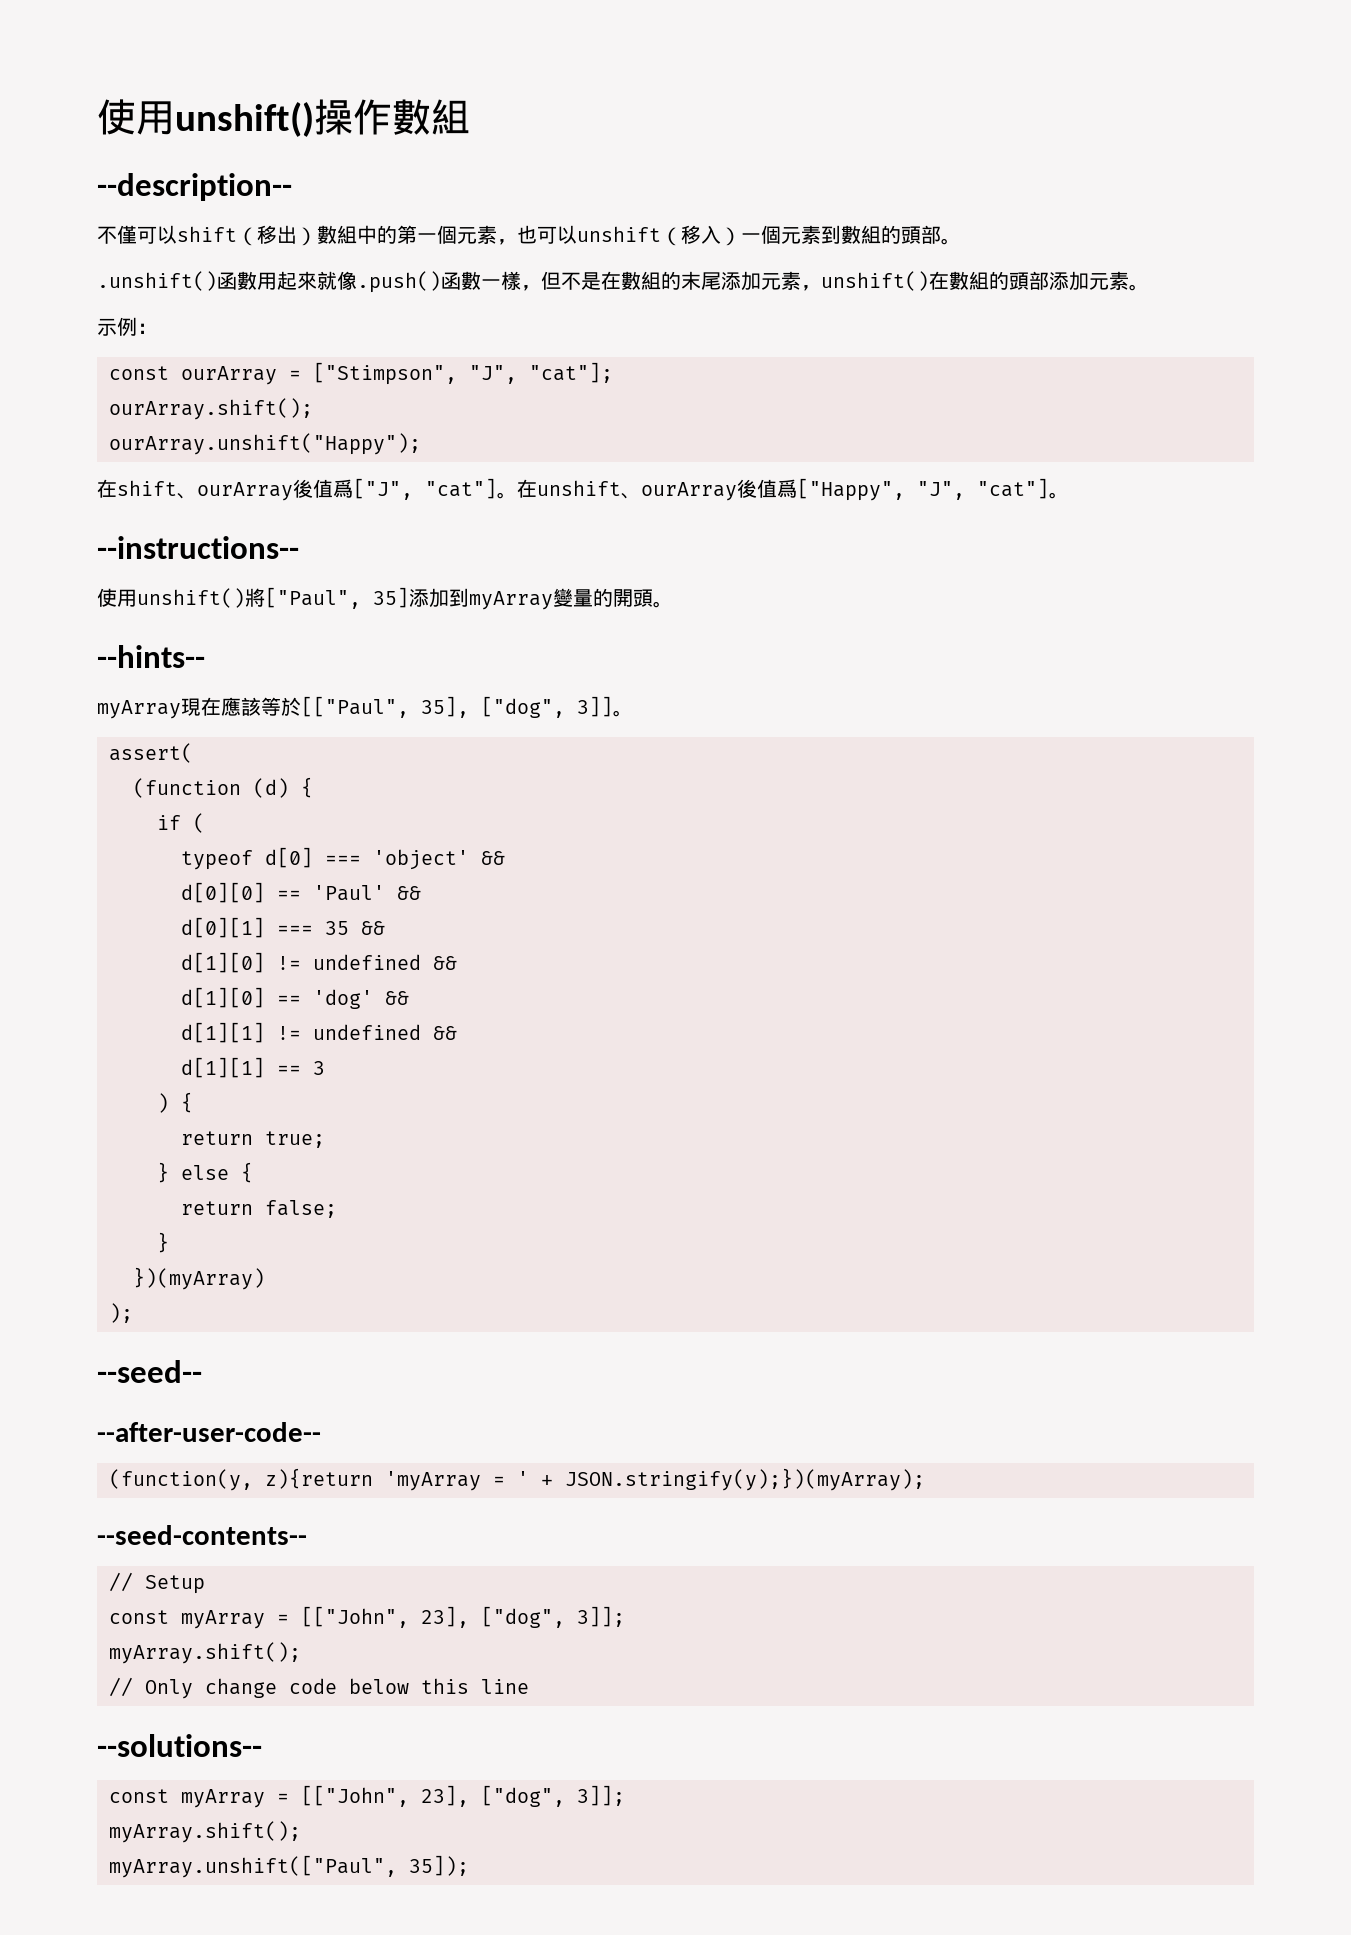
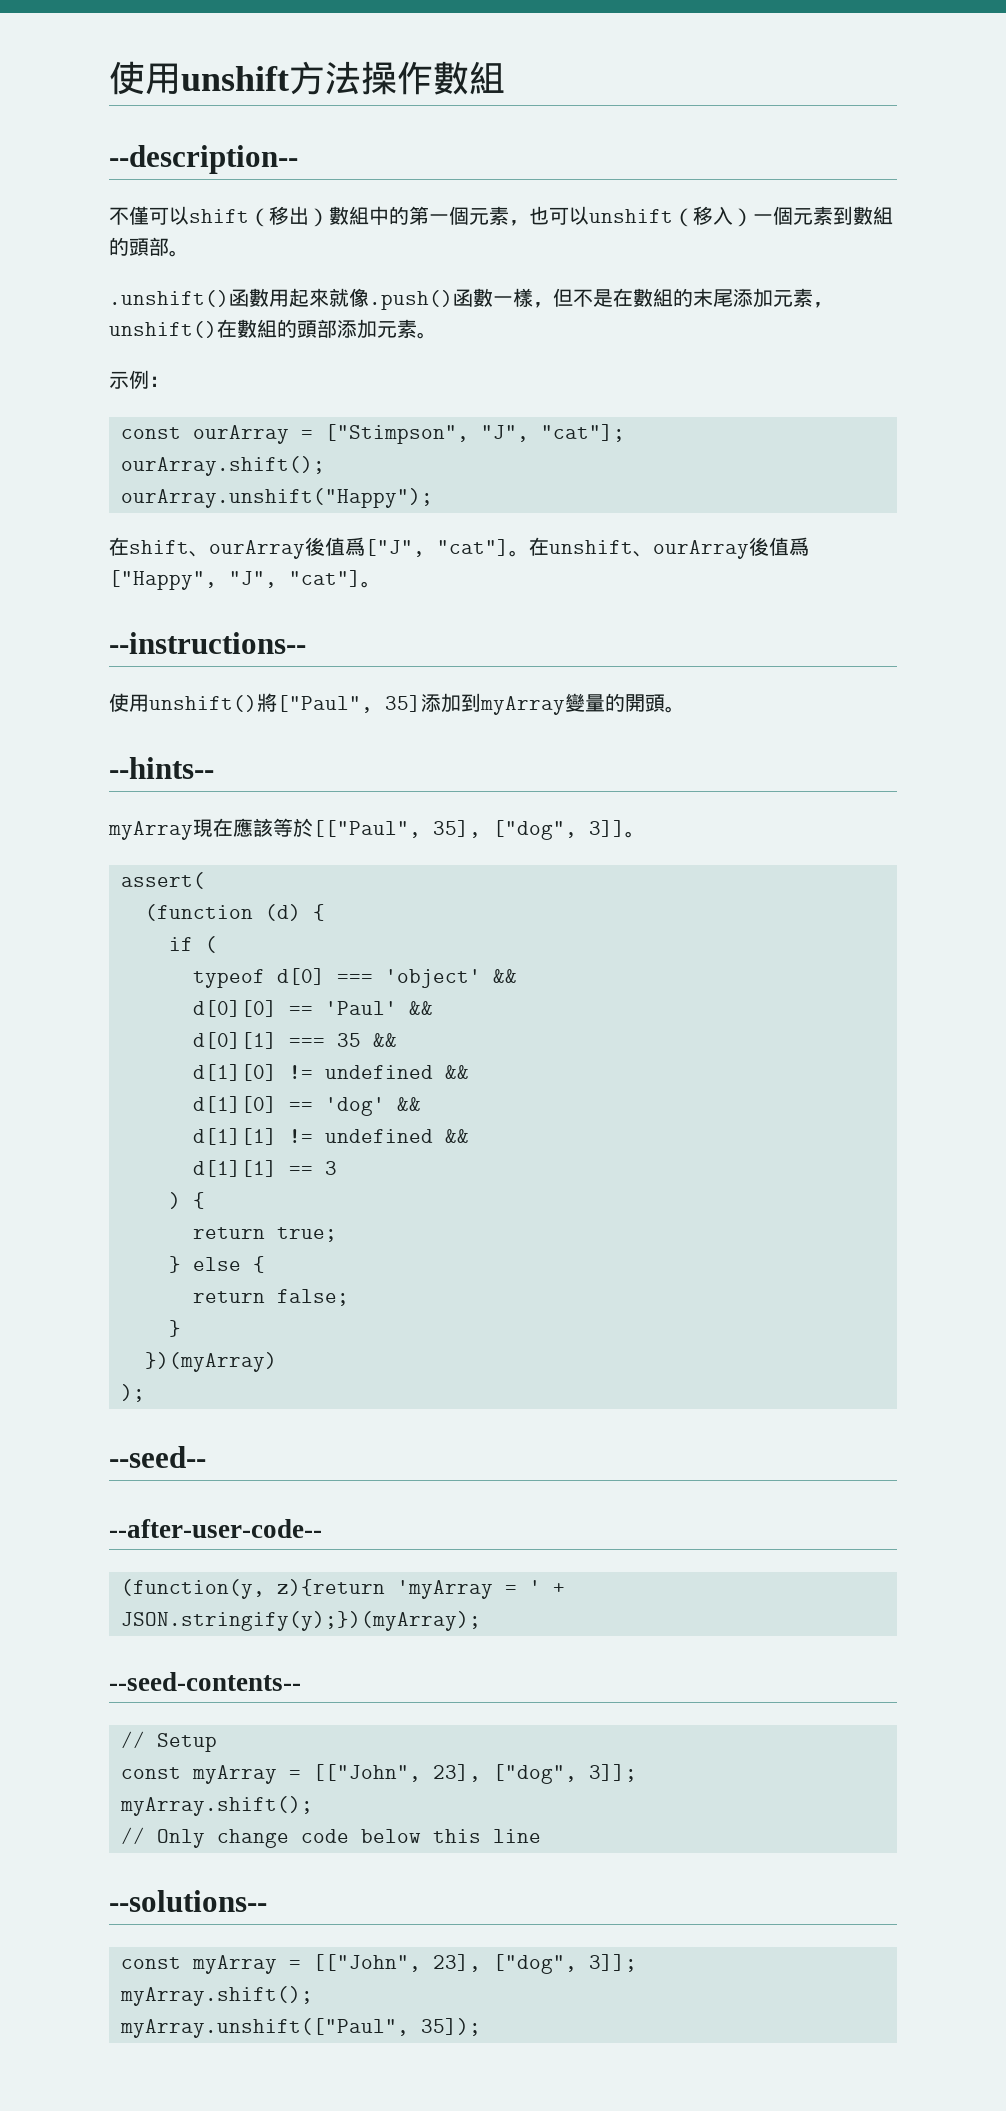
- 使用unshift()操作數組
+ 使用unshift方法操作數組

